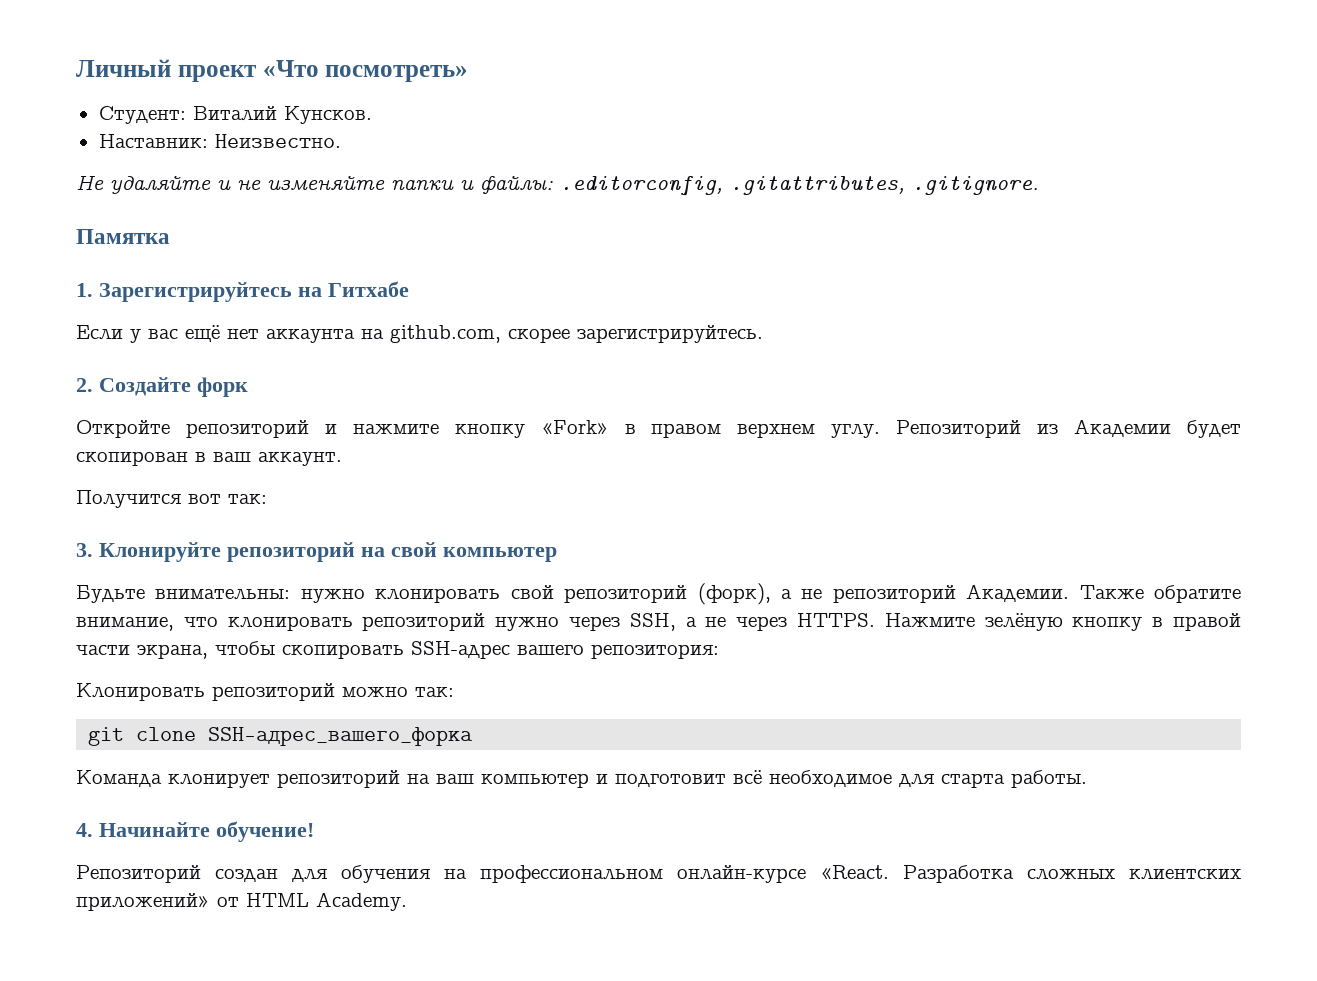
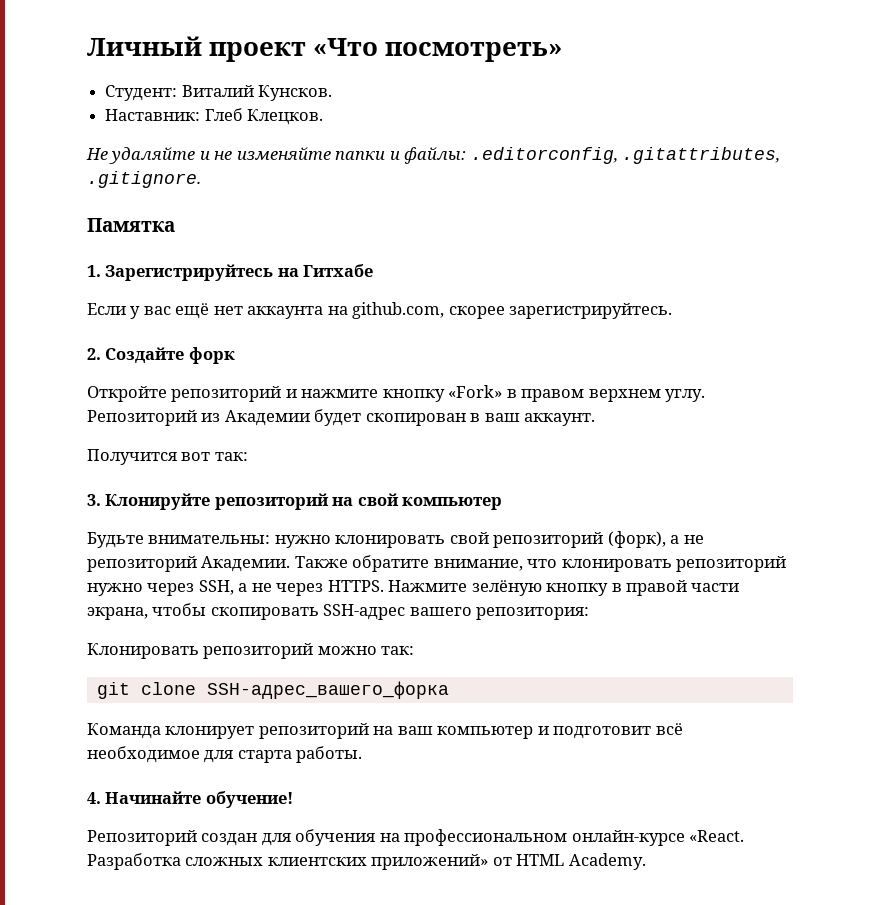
- Наставник: Неизвестно.
+ Наставник: Глеб Клецков.

